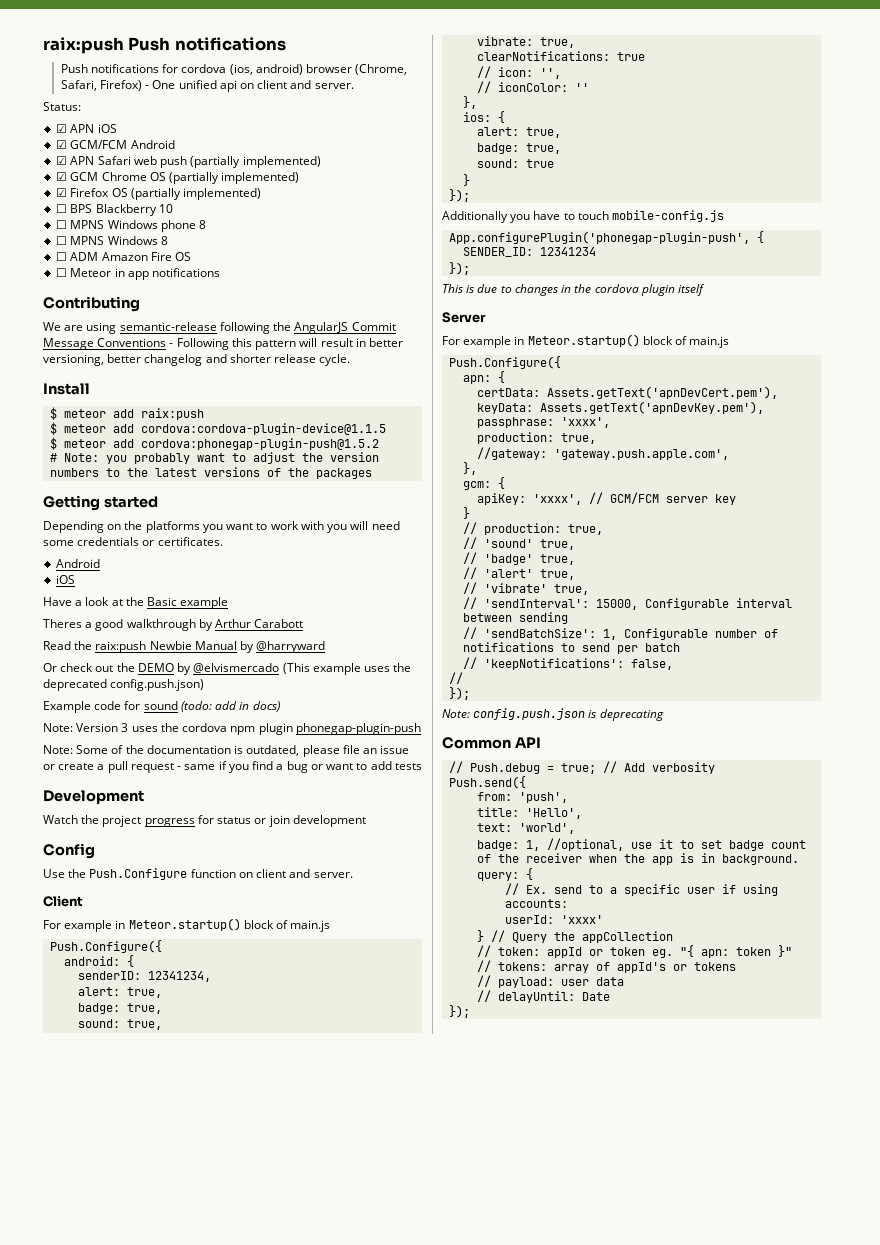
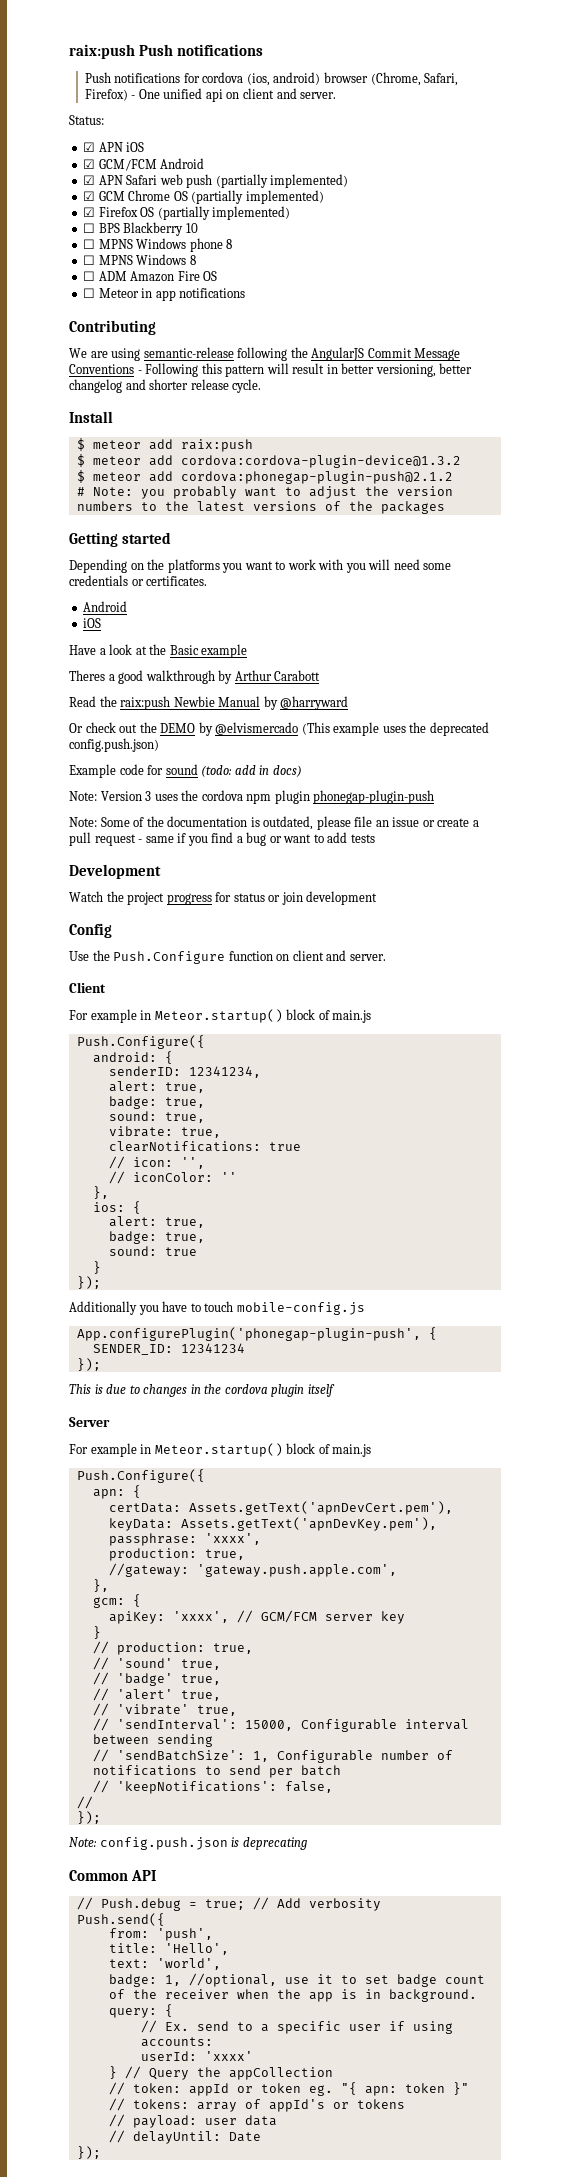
- $ meteor add cordova:cordova-plugin-device@1.1.5
- $ meteor add cordova:phonegap-plugin-push@1.5.2
+ $ meteor add cordova:cordova-plugin-device@1.3.2
+ $ meteor add cordova:phonegap-plugin-push@2.1.2

